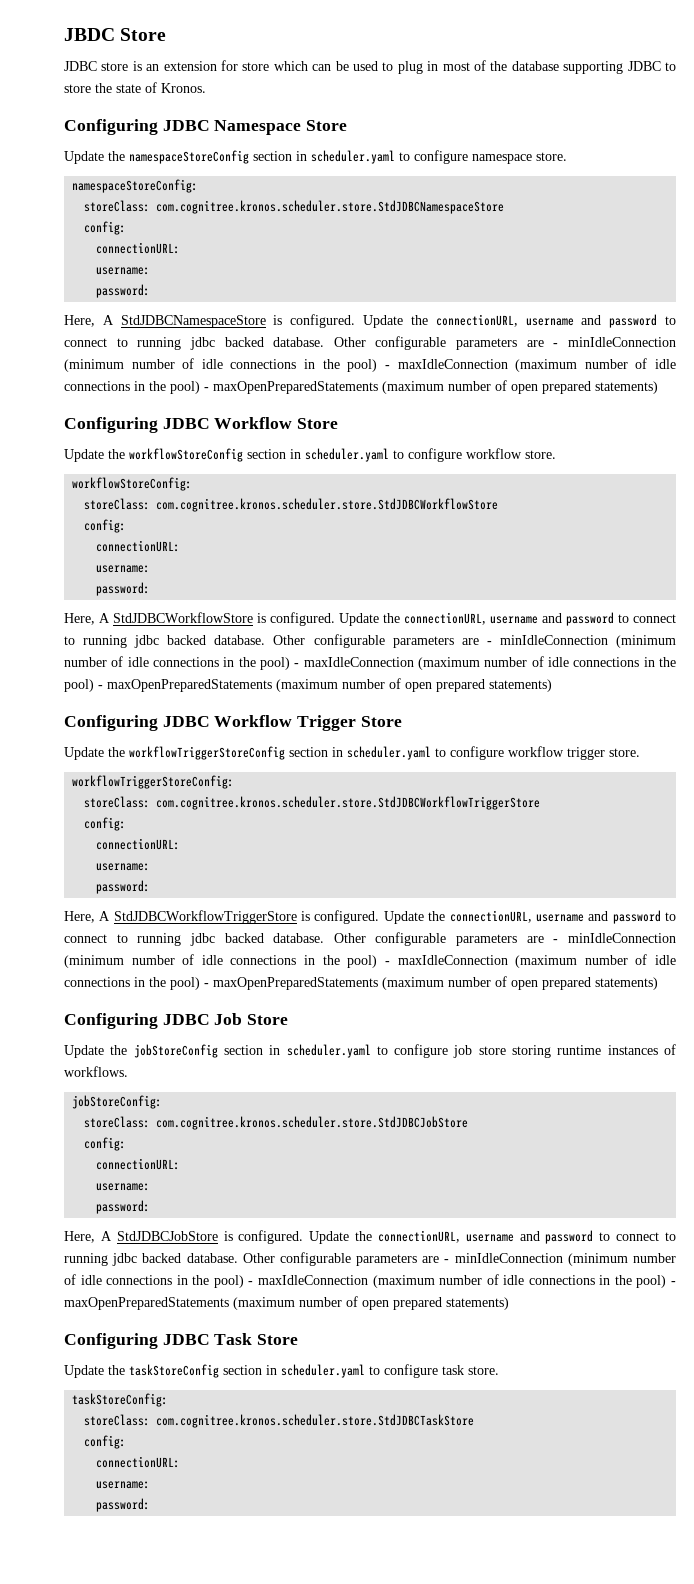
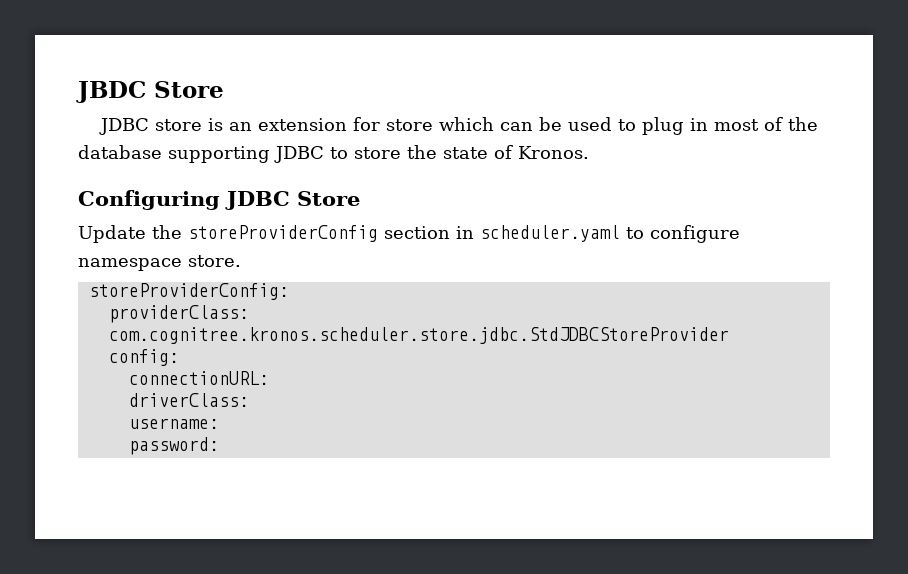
- Configuring JDBC Namespace Store
- Update the namespaceStoreConfig section in scheduler.yaml to configure namespace store.
+ Configuring JDBC Store
+ Update the storeProviderConfig section in scheduler.yaml to configure namespace store.
- namespaceStoreConfig:
- storeClass: com.cognitree.kronos.scheduler.store.StdJDBCNamespaceStore
+ storeProviderConfig:
+ providerClass: com.cognitree.kronos.scheduler.store.jdbc.StdJDBCStoreProvider
  config:
  connectionURL:
- username:
- password:
- Here, A StdJDBCNamespaceStore is configured. Update the connectionURL, username and password to connect to running jdbc backed database. Other configurable parameters are - minIdleConnection (minimum number of idle connections in the pool) - maxIdleConnection (maximum number of idle connections in the pool) - maxOpenPreparedStatements (maximum number of open prepared statements)
- Configuring JDBC Workflow Store
- Update the workflowStoreConfig section in scheduler.yaml to configure workflow store.
- workflowStoreConfig:
- storeClass: com.cognitree.kronos.scheduler.store.StdJDBCWorkflowStore
- config:
- connectionURL:
- username:
- password:
- Here, A StdJDBCWorkflowStore is configured. Update the connectionURL, username and password to connect to running jdbc backed database. Other configurable parameters are - minIdleConnection (minimum number of idle connections in the pool) - maxIdleConnection (maximum number of idle connections in the pool) - maxOpenPreparedStatements (maximum number of open prepared statements)
- Configuring JDBC Workflow Trigger Store
- Update the workflowTriggerStoreConfig section in scheduler.yaml to configure workflow trigger store.
- workflowTriggerStoreConfig:
- storeClass: com.cognitree.kronos.scheduler.store.StdJDBCWorkflowTriggerStore
- config:
- connectionURL:
- username:
- password:
- Here, A StdJDBCWorkflowTriggerStore is configured. Update the connectionURL, username and password to connect to running jdbc backed database. Other configurable parameters are - minIdleConnection (minimum number of idle connections in the pool) - maxIdleConnection (maximum number of idle connections in the pool) - maxOpenPreparedStatements (maximum number of open prepared statements)
- Configuring JDBC Job Store
- Update the jobStoreConfig section in scheduler.yaml to configure job store storing runtime instances of workflows.
- jobStoreConfig:
- storeClass: com.cognitree.kronos.scheduler.store.StdJDBCJobStore
- config:
- connectionURL:
- username:
- password:
- Here, A StdJDBCJobStore is configured. Update the connectionURL, username and password to connect to running jdbc backed database. Other configurable parameters are - minIdleConnection (minimum number of idle connections in the pool) - maxIdleConnection (maximum number of idle connections in the pool) - maxOpenPreparedStatements (maximum number of open prepared statements)
- Configuring JDBC Task Store
- Update the taskStoreConfig section in scheduler.yaml to configure task store.
- taskStoreConfig:
- storeClass: com.cognitree.kronos.scheduler.store.StdJDBCTaskStore
- config:
- connectionURL:
+ driverClass:

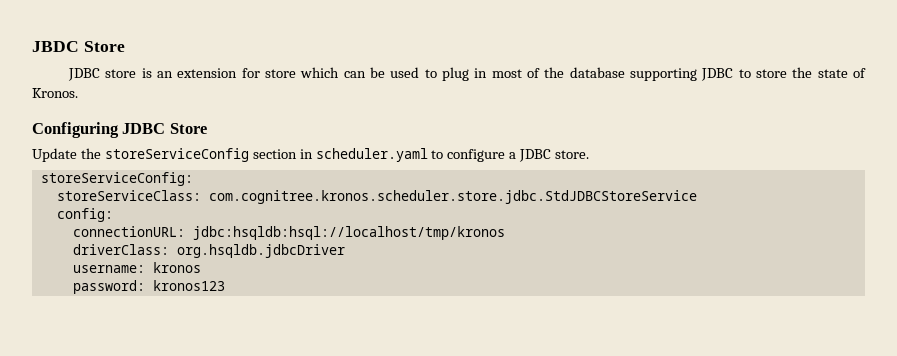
- Update the storeProviderConfig section in scheduler.yaml to configure namespace store.
+ Update the storeServiceConfig section in scheduler.yaml to configure a JDBC store.
- storeProviderConfig:
- providerClass: com.cognitree.kronos.scheduler.store.jdbc.StdJDBCStoreProvider
+ storeServiceConfig:
+ storeServiceClass: com.cognitree.kronos.scheduler.store.jdbc.StdJDBCStoreService
- connectionURL:
+ connectionURL: jdbc:hsqldb:hsql://localhost/tmp/kronos
- driverClass:
+ driverClass: org.hsqldb.jdbcDriver
- username:
+ username: kronos
- password:
+ password: kronos123

